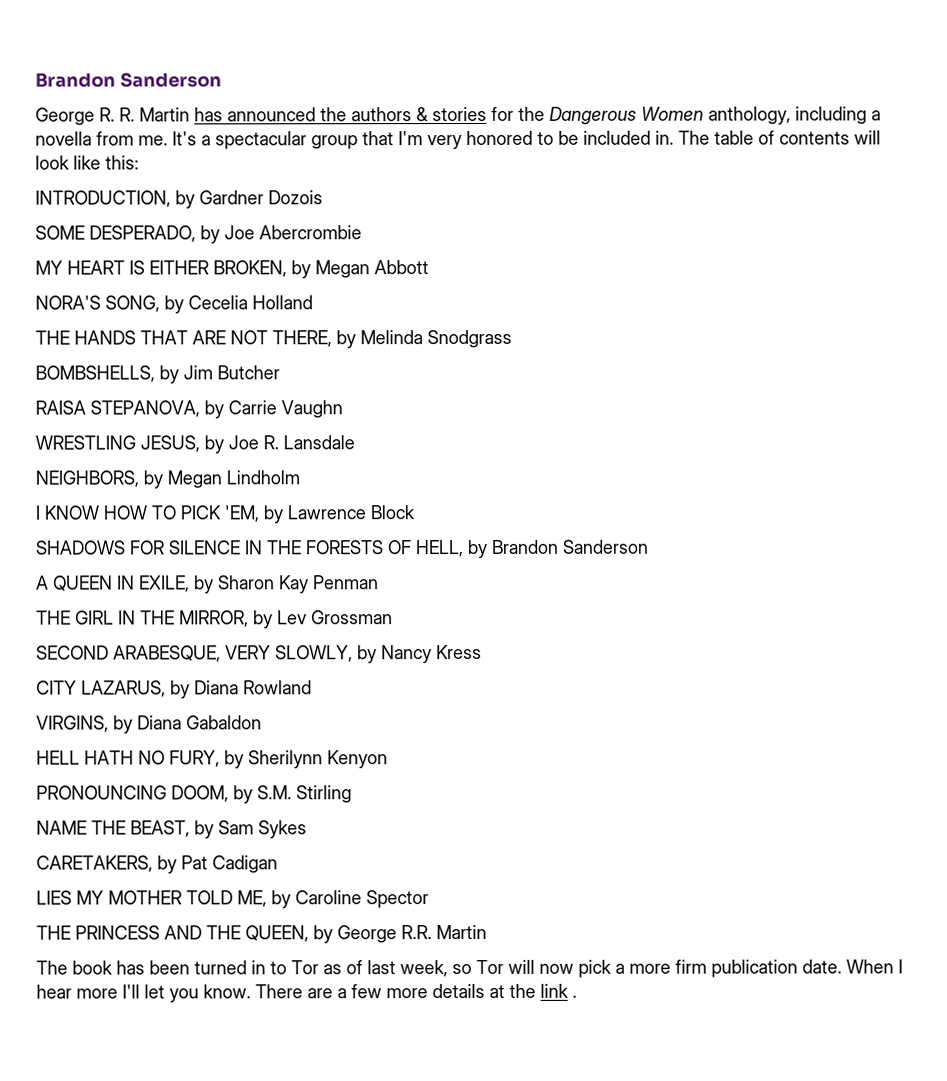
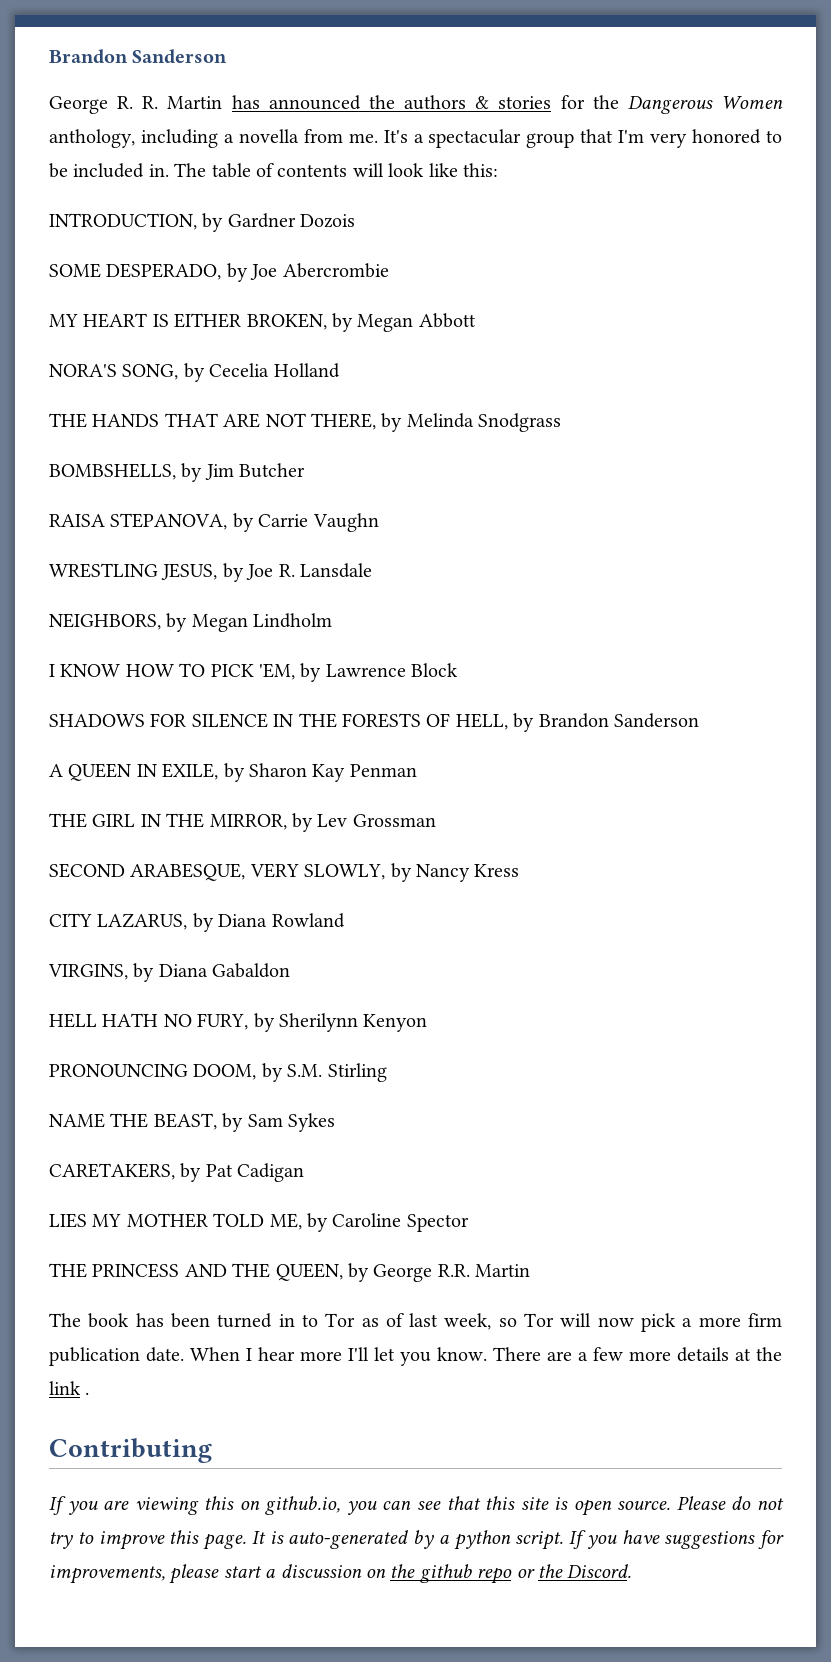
+ Contributing
+ If you are viewing this on github.io, you can see that this site is open source. Please do not try to improve this page. It is auto-generated by a python script. If you have suggestions for improvements, please start a discussion on the github repo or the Discord.

